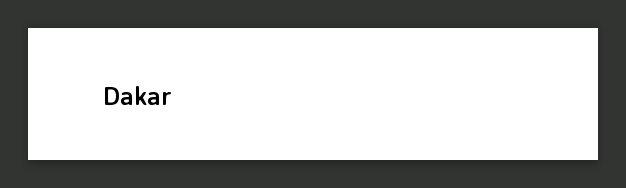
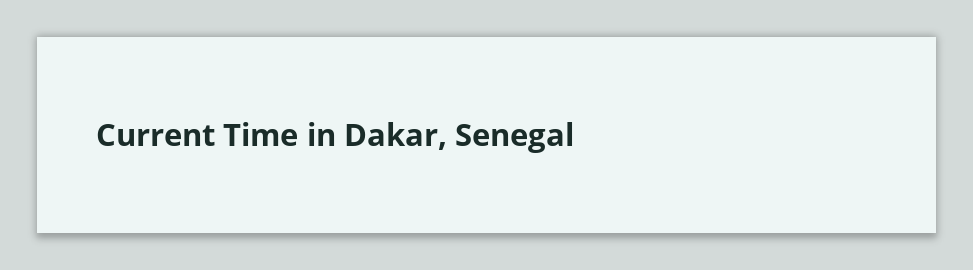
- Dakar
+ Current Time in Dakar, Senegal

